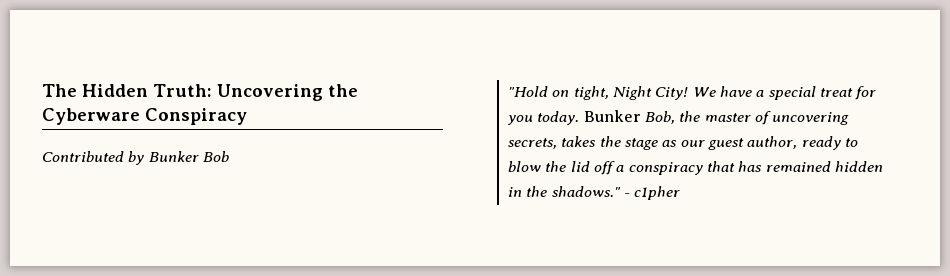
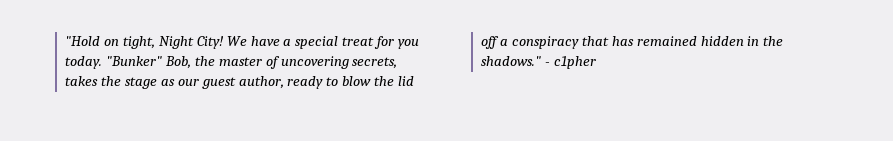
- The Hidden Truth: Uncovering the Cyberware Conspiracy
- Contributed by Bunker Bob
- Bunker Bob, the master of uncovering secrets, takes the stage as our guest author, ready to blow the lid off a conspiracy that has remained hidden in the shadows."
+ "Bunker" Bob, the master of uncovering secrets, takes the stage as our guest author, ready to blow the lid off a conspiracy that has remained hidden in the shadows."

